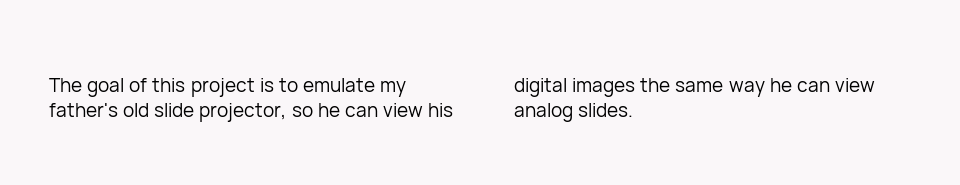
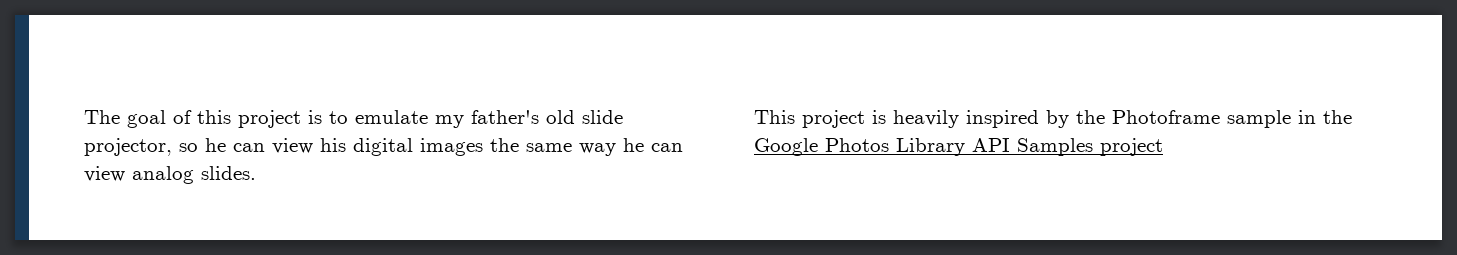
+ This project is heavily inspired by the Photoframe sample in the Google Photos Library API Samples project

